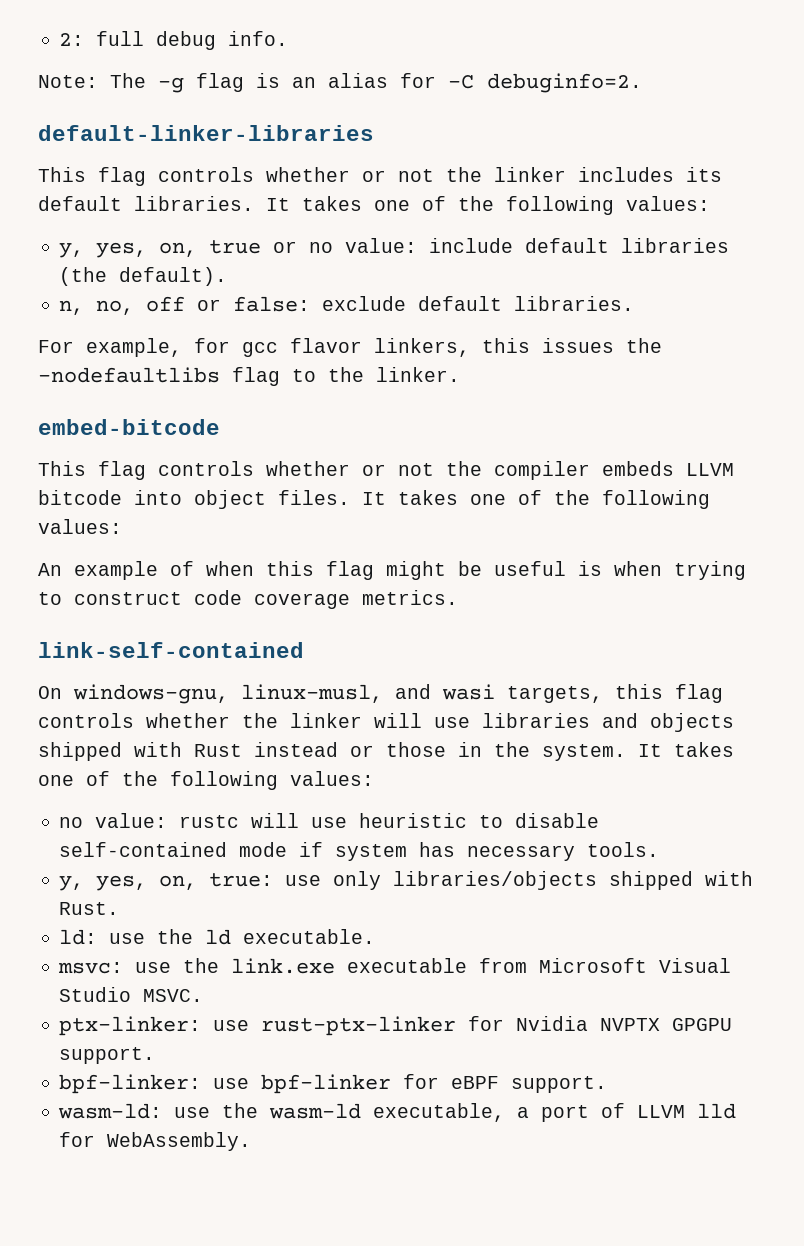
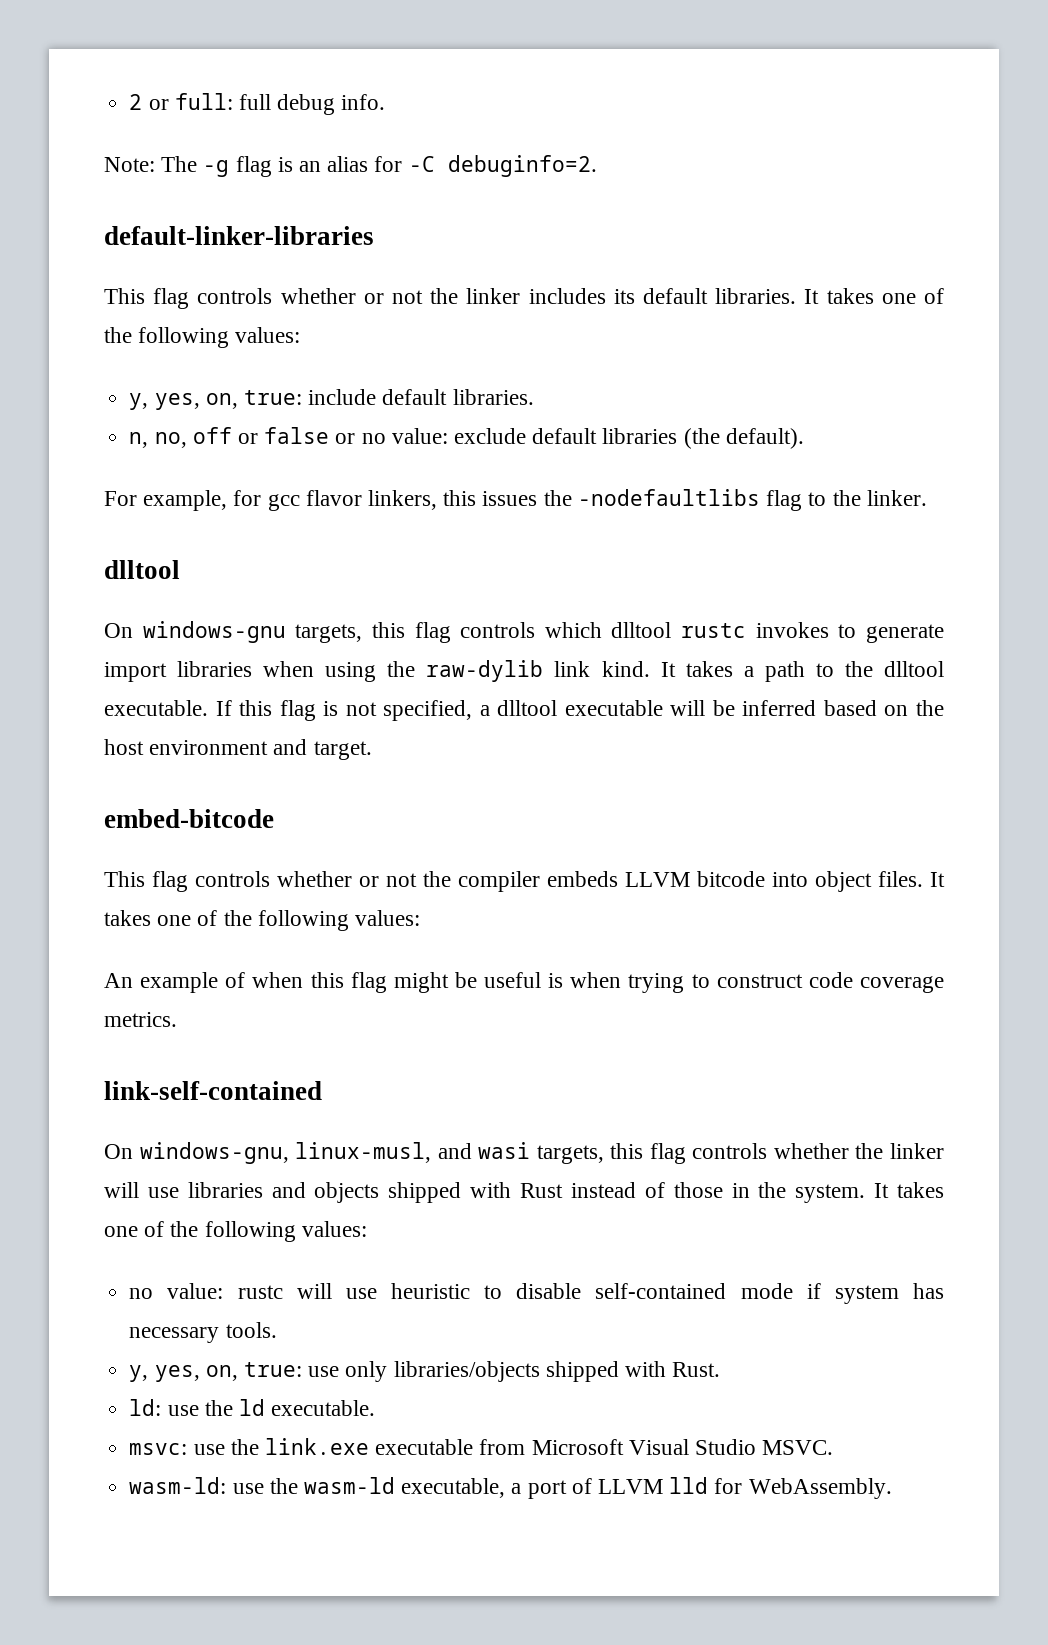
- 2: full debug info.
+ 2 or full: full debug info.
- y, yes, on, true or no value: include default libraries (the default).
- n, no, off or false: exclude default libraries.
+ y, yes, on, true: include default libraries.
+ n, no, off or false or no value: exclude default libraries (the default).
  For example, for gcc flavor linkers, this issues the -nodefaultlibs flag to the linker.
+ dlltool
+ On windows-gnu targets, this flag controls which dlltool rustc invokes to generate import libraries when using the raw-dylib link kind. It takes a path to the dlltool executable. If this flag is not specified, a dlltool executable will be inferred based on the host environment and target.
- On windows-gnu, linux-musl, and wasi targets, this flag controls whether the linker will use libraries and objects shipped with Rust instead or those in the system.
+ On windows-gnu, linux-musl, and wasi targets, this flag controls whether the linker will use libraries and objects shipped with Rust instead of those in the system.
- ptx-linker: use rust-ptx-linker for Nvidia NVPTX GPGPU support.
- bpf-linker: use bpf-linker for eBPF support.

